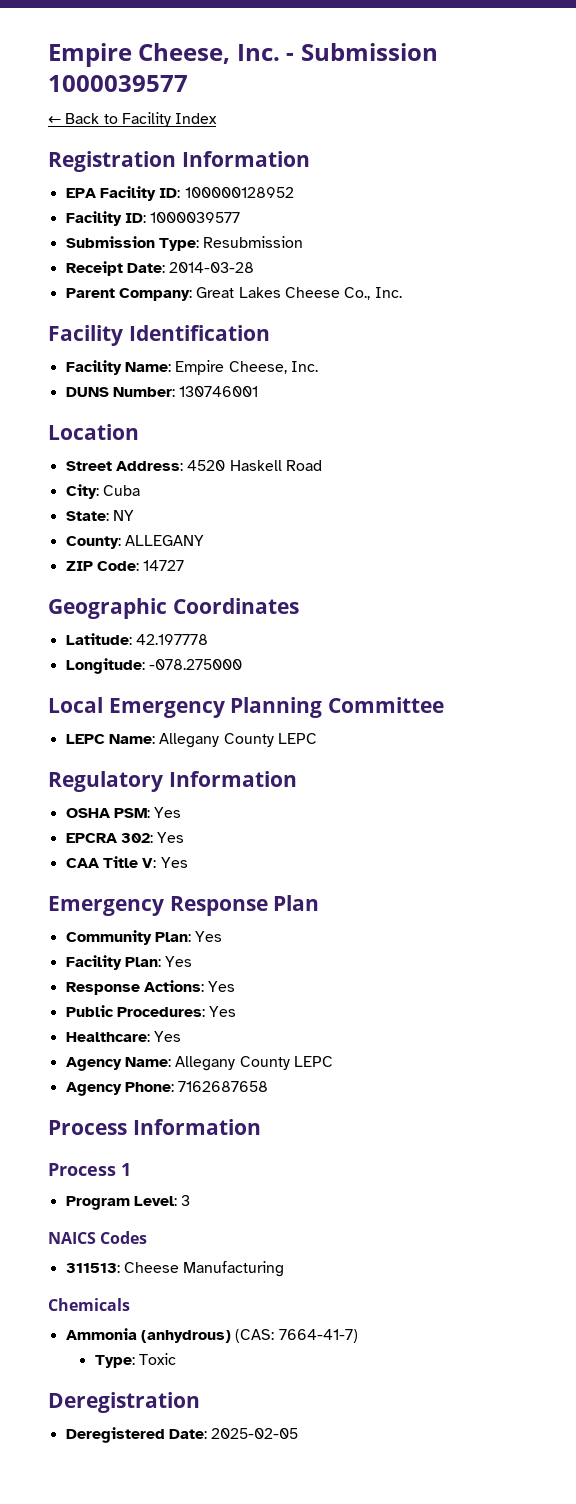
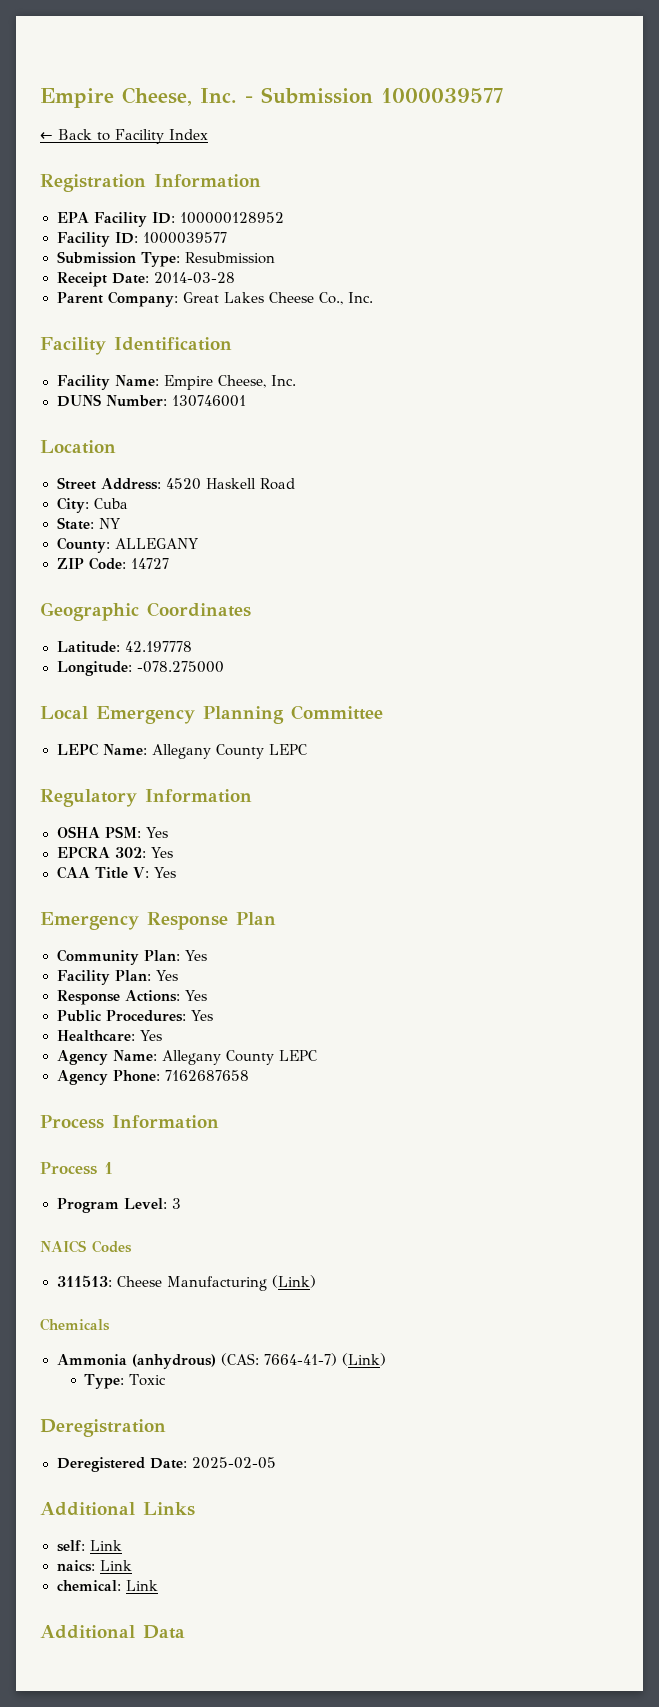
- 311513: Cheese Manufacturing
+ 311513: Cheese Manufacturing (Link)
- Ammonia (anhydrous) (CAS: 7664-41-7)
+ Ammonia (anhydrous) (CAS: 7664-41-7) (Link)
+ Additional Links
+ self: Link
+ naics: Link
+ chemical: Link
+ Additional Data

